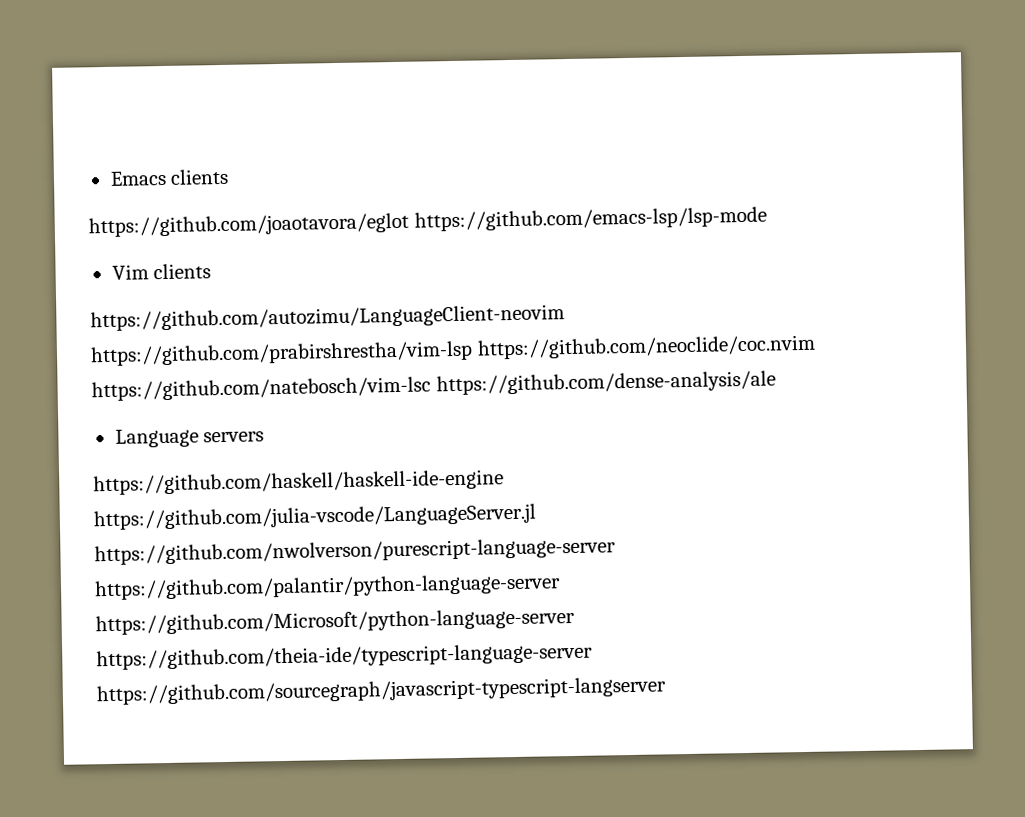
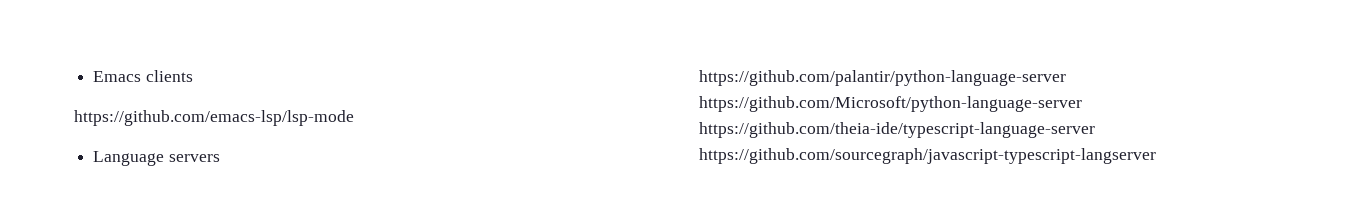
- https://github.com/joaotavora/eglot https://github.com/emacs-lsp/lsp-mode
+ https://github.com/emacs-lsp/lsp-mode
- Vim clients
- https://github.com/autozimu/LanguageClient-neovim https://github.com/prabirshrestha/vim-lsp https://github.com/neoclide/coc.nvim https://github.com/natebosch/vim-lsc https://github.com/dense-analysis/ale
- https://github.com/haskell/haskell-ide-engine https://github.com/julia-vscode/LanguageServer.jl https://github.com/nwolverson/purescript-language-server https://github.com/palantir/python-language-server https://github.com/Microsoft/python-language-server https://github.com/theia-ide/typescript-language-server https://github.com/sourcegraph/javascript-typescript-langserver
+ https://github.com/palantir/python-language-server https://github.com/Microsoft/python-language-server https://github.com/theia-ide/typescript-language-server https://github.com/sourcegraph/javascript-typescript-langserver

